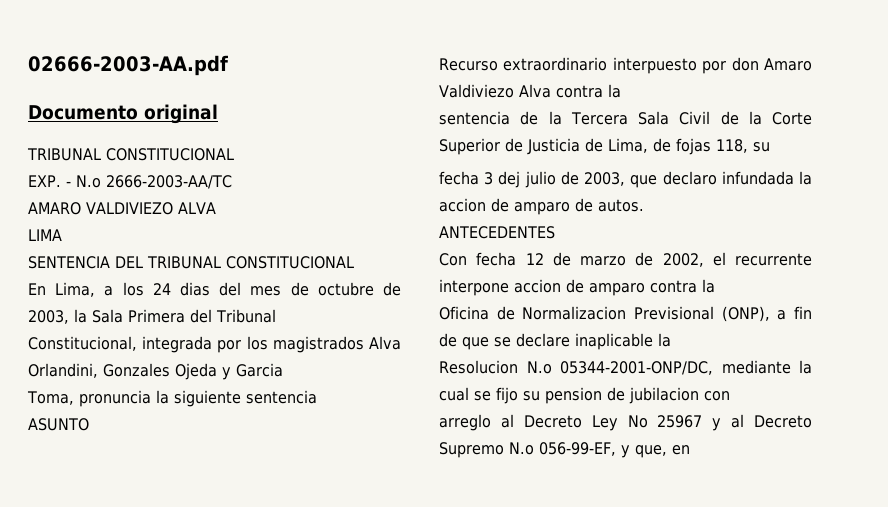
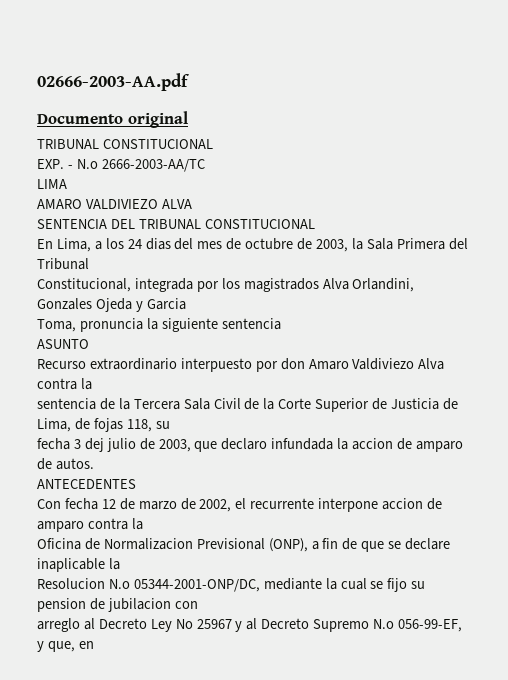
+ LIMA
- LIMA

